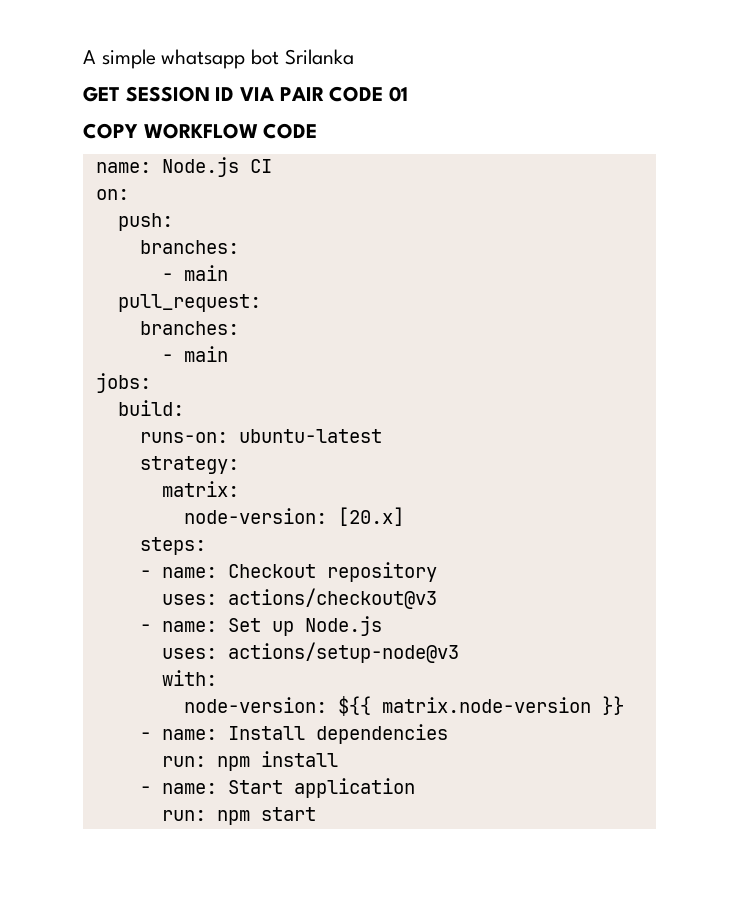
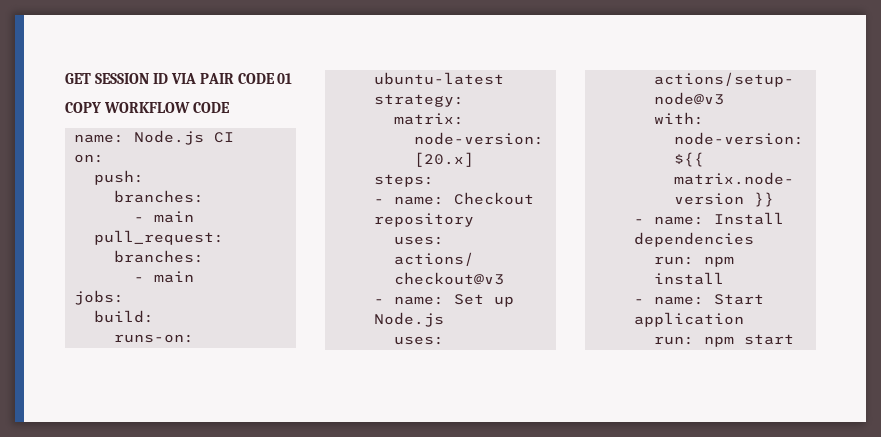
- A simple whatsapp bot Srilanka

